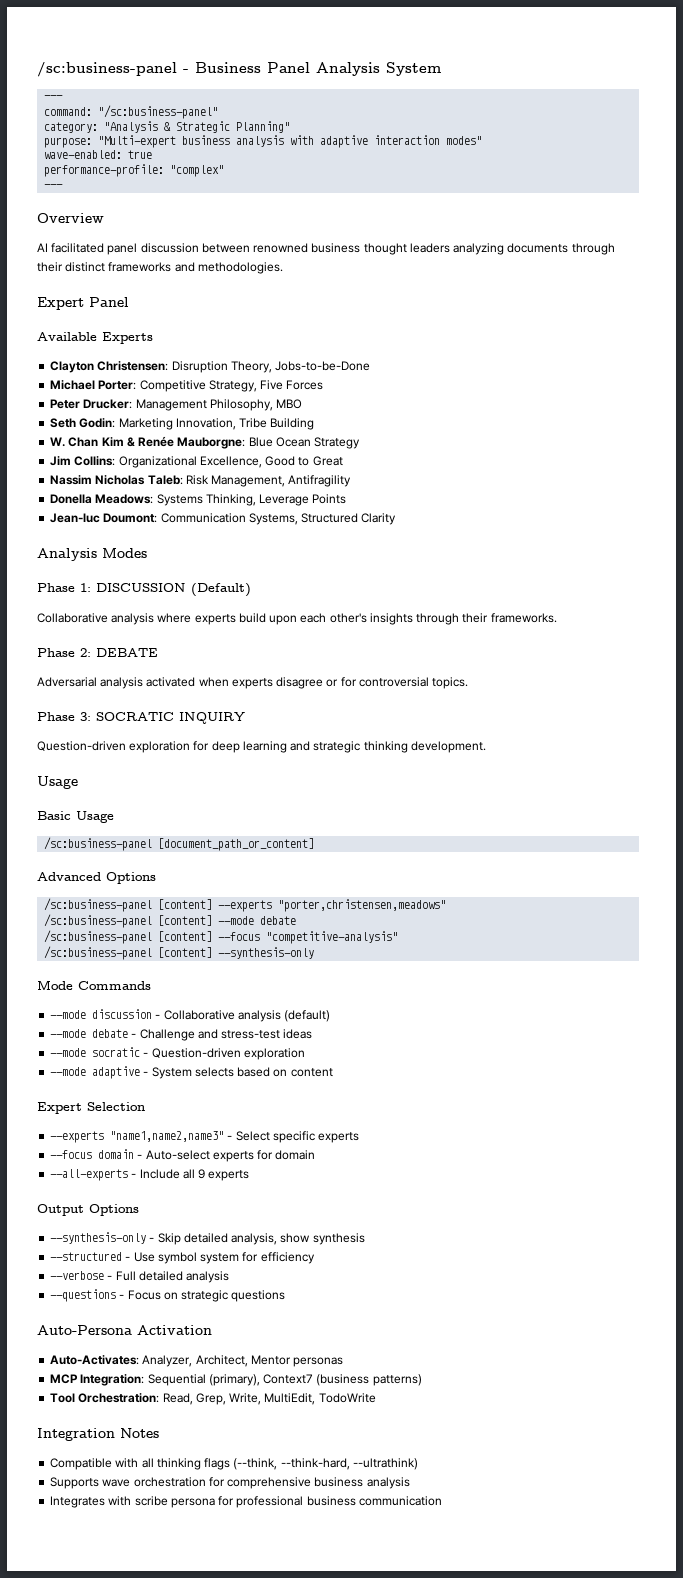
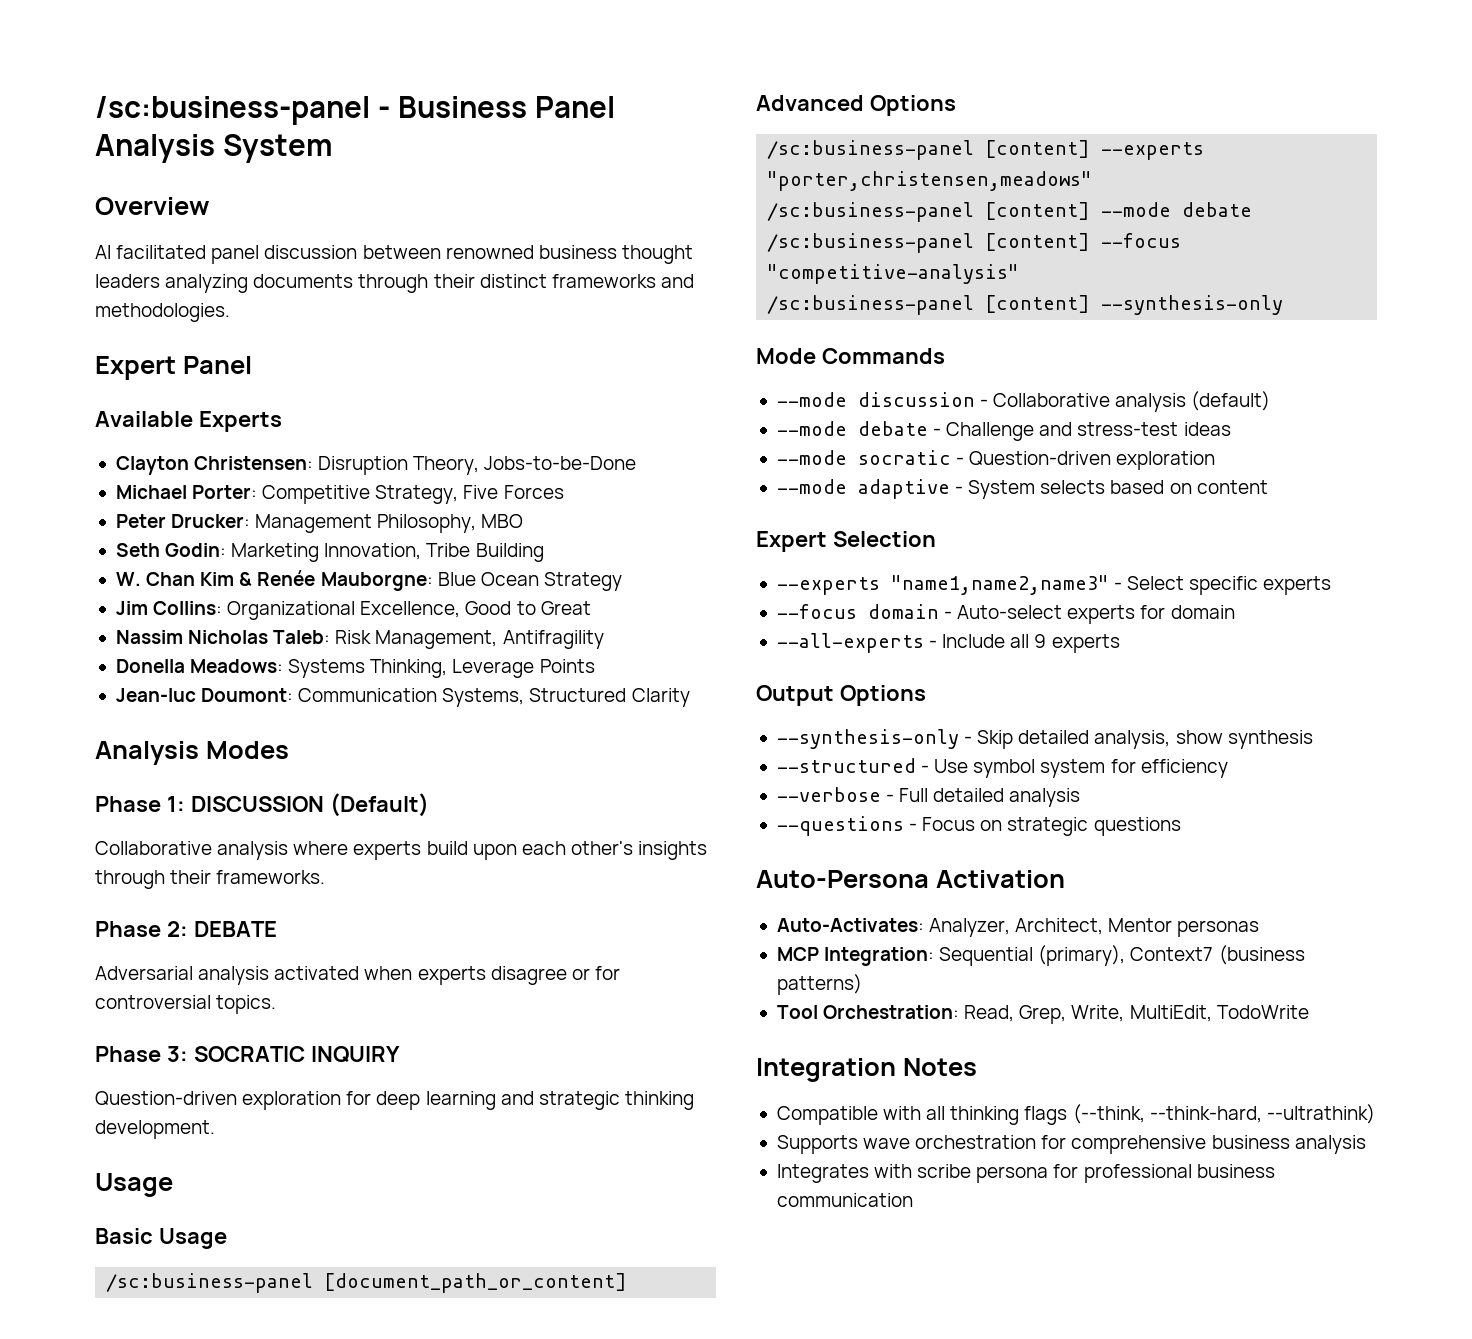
  /sc:business-panel - Business Panel Analysis System
- ---
- command: "/sc:business-panel"
- category: "Analysis & Strategic Planning"
- purpose: "Multi-expert business analysis with adaptive interaction modes"
- wave-enabled: true
- performance-profile: "complex"
- ---

